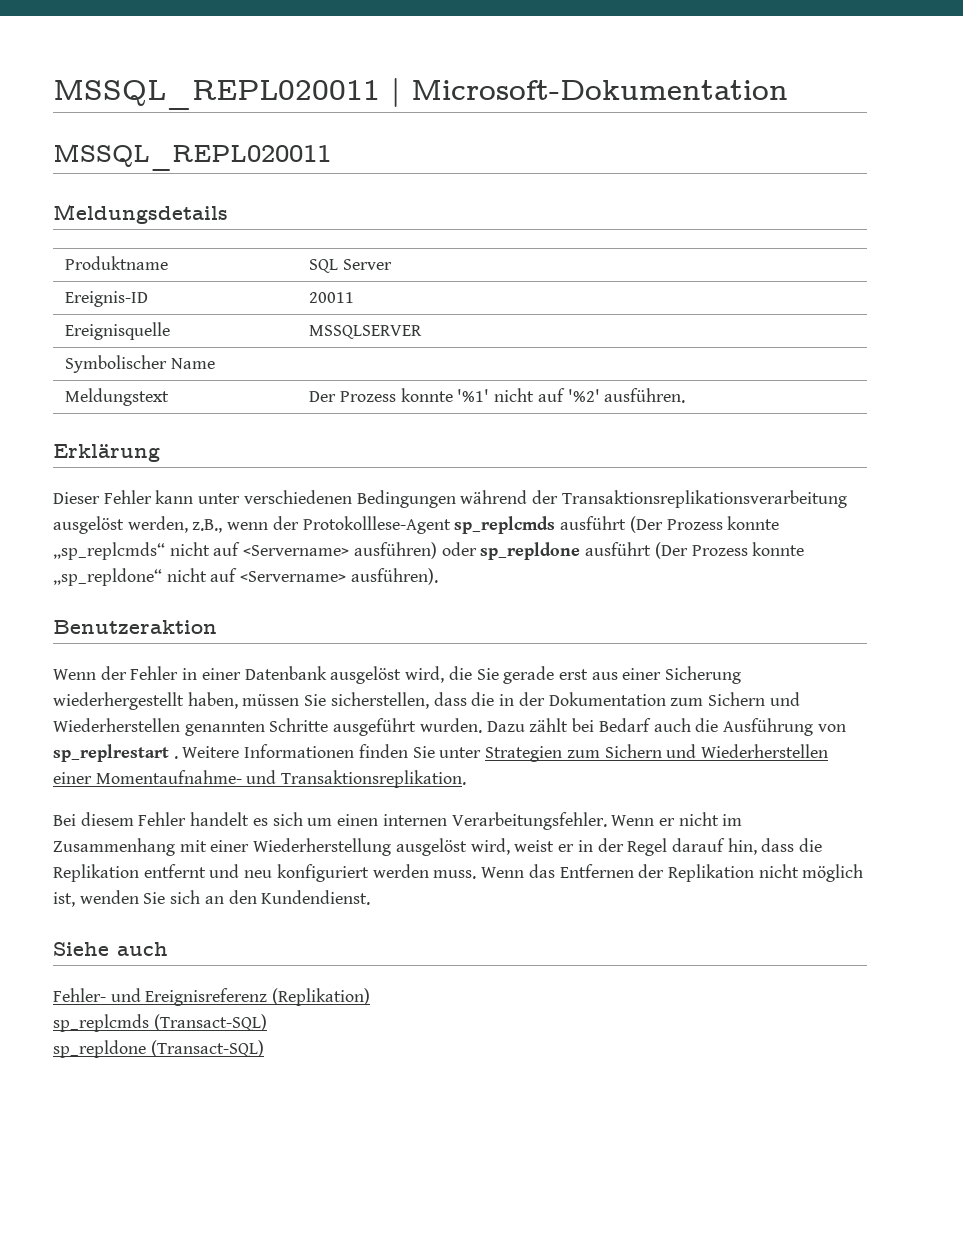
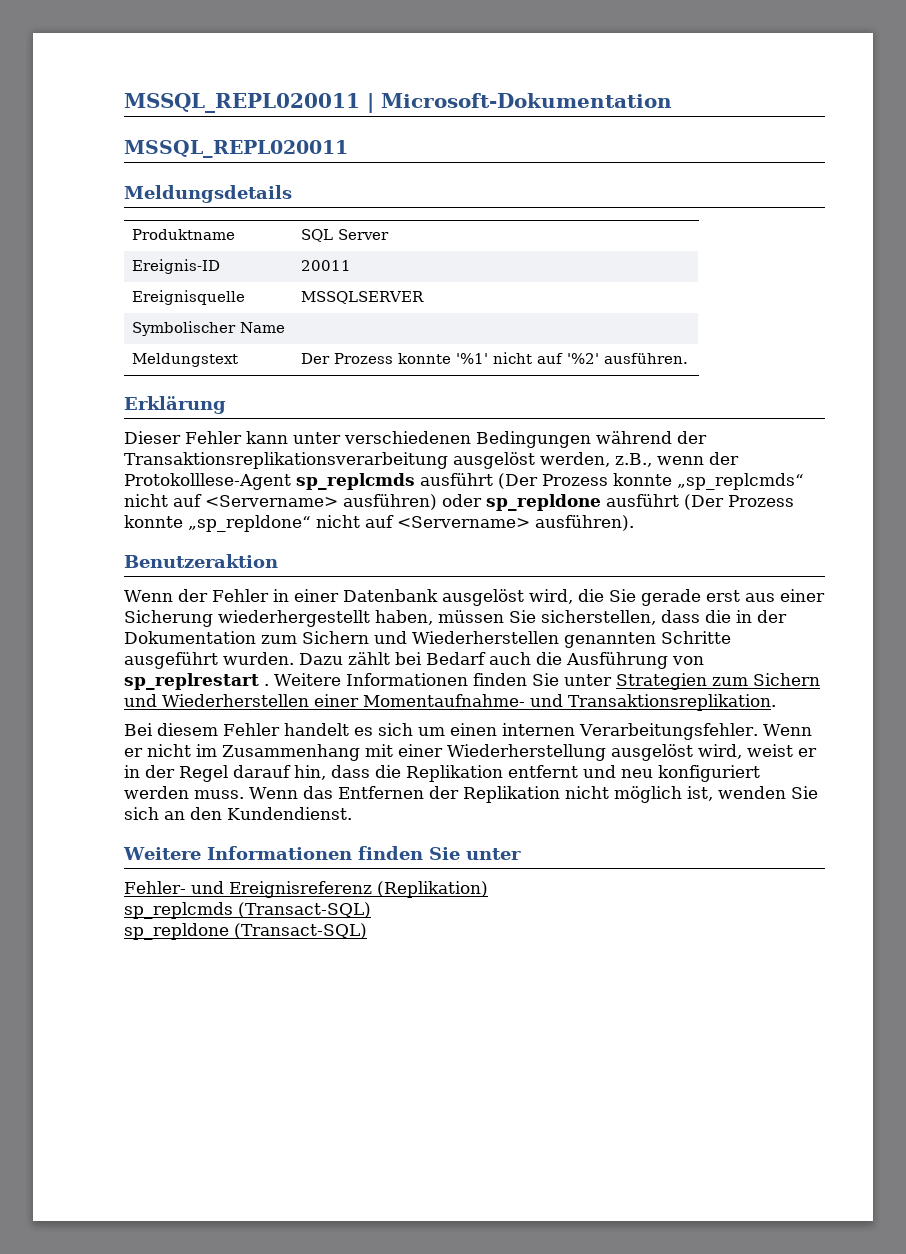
  Wenn das Entfernen der Replikation nicht möglich ist, wenden Sie sich an den Kundendienst.
- Siehe auch
+ Weitere Informationen finden Sie unter

